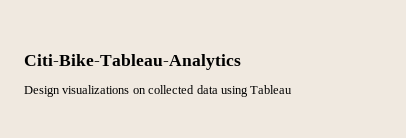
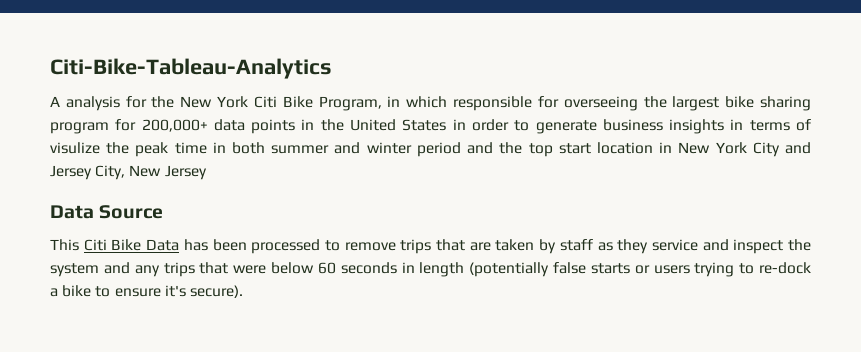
- Design visualizations on collected data using Tableau
+ A analysis for the New York Citi Bike Program, in which responsible for overseeing the largest bike sharing program for 200,000+ data points in the United States in order to generate business insights in terms of visulize the peak time in both summer and winter period and the top start location in New York City and Jersey City, New Jersey
+ Data Source
+ This Citi Bike Data has been processed to remove trips that are taken by staff as they service and inspect the system and any trips that were below 60 seconds in length (potentially false starts or users trying to re-dock a bike to ensure it's secure).

